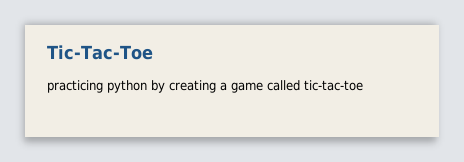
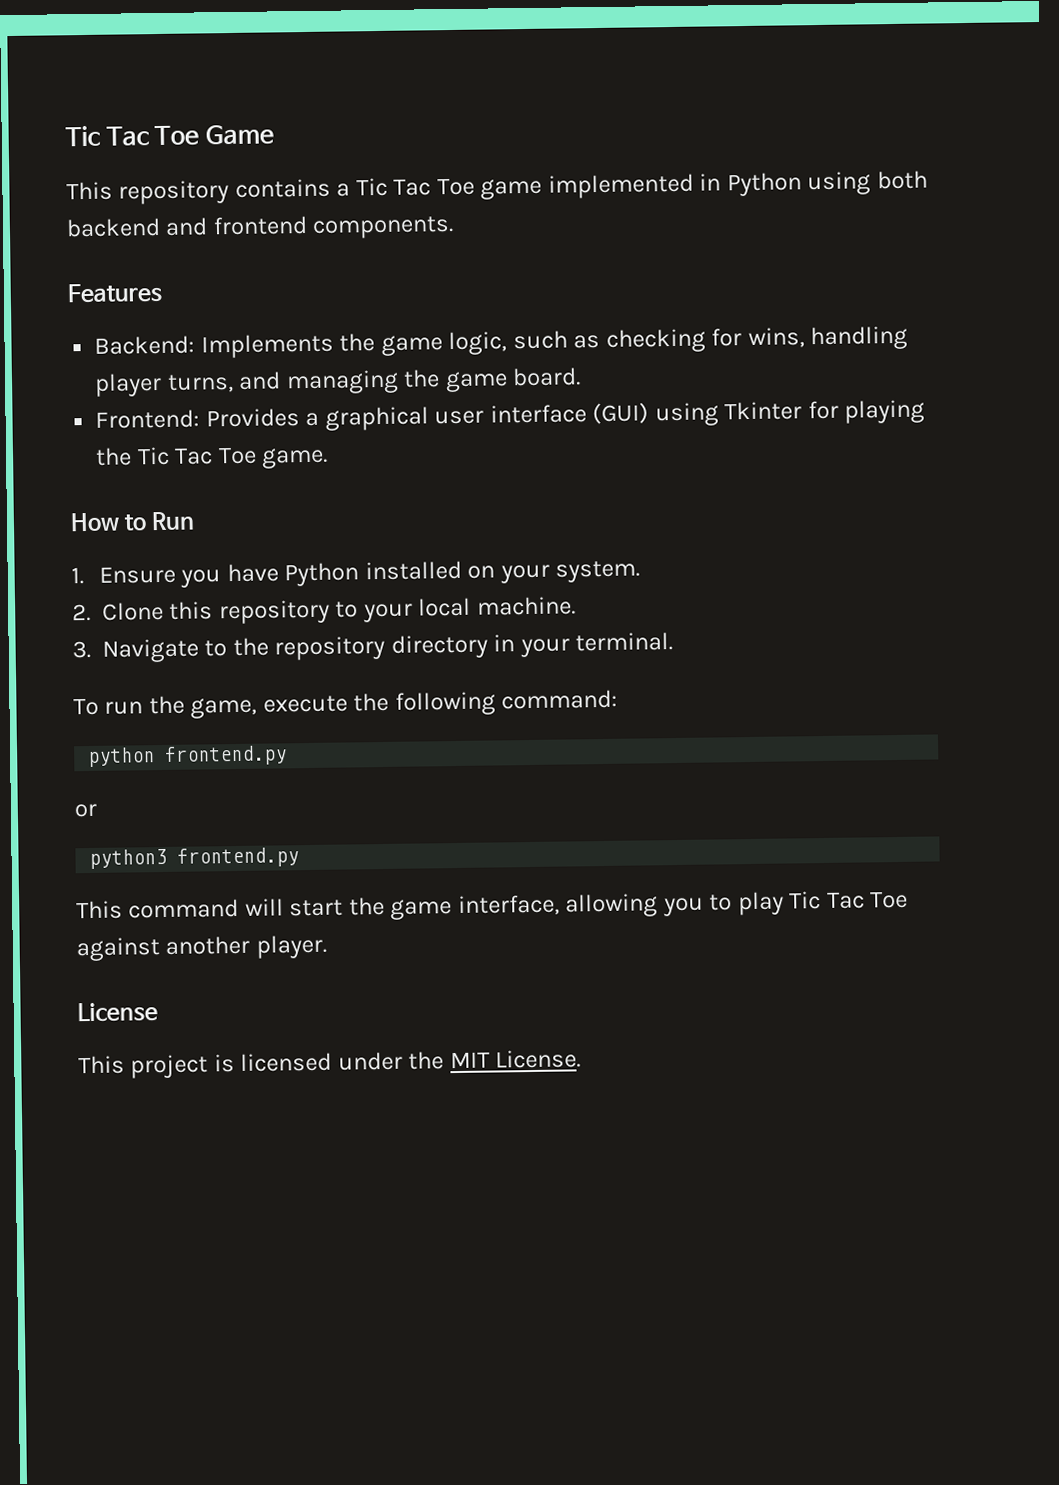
- Tic-Tac-Toe
- practicing python by creating a game called tic-tac-toe
+ Tic Tac Toe Game
+ This repository contains a Tic Tac Toe game implemented in Python using both backend and frontend components.
+ Features
+ Backend: Implements the game logic, such as checking for wins, handling player turns, and managing the game board.
+ Frontend: Provides a graphical user interface (GUI) using Tkinter for playing the Tic Tac Toe game.
+ How to Run
+ 1. Ensure you have Python installed on your system.
+ 2. Clone this repository to your local machine.
+ 3. Navigate to the repository directory in your terminal.
+ To run the game, execute the following command:
+ python frontend.py
+ or
+ python3 frontend.py
+ This command will start the game interface, allowing you to play Tic Tac Toe against another player.
+ License
+ This project is licensed under the MIT License.

